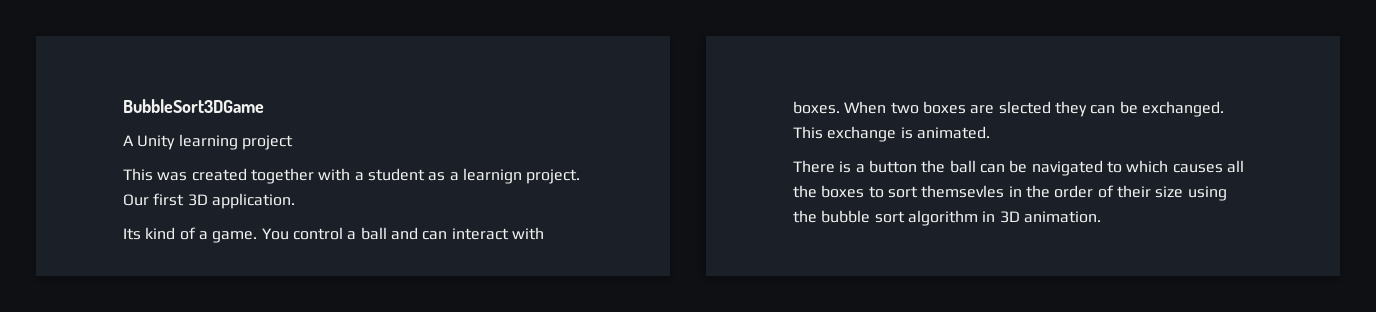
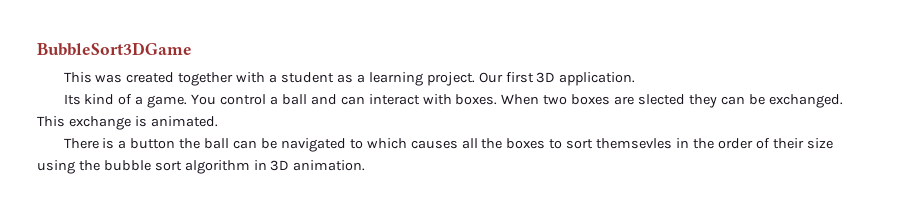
- A Unity learning project
- This was created together with a student as a learnign project.
+ This was created together with a student as a learning project.

